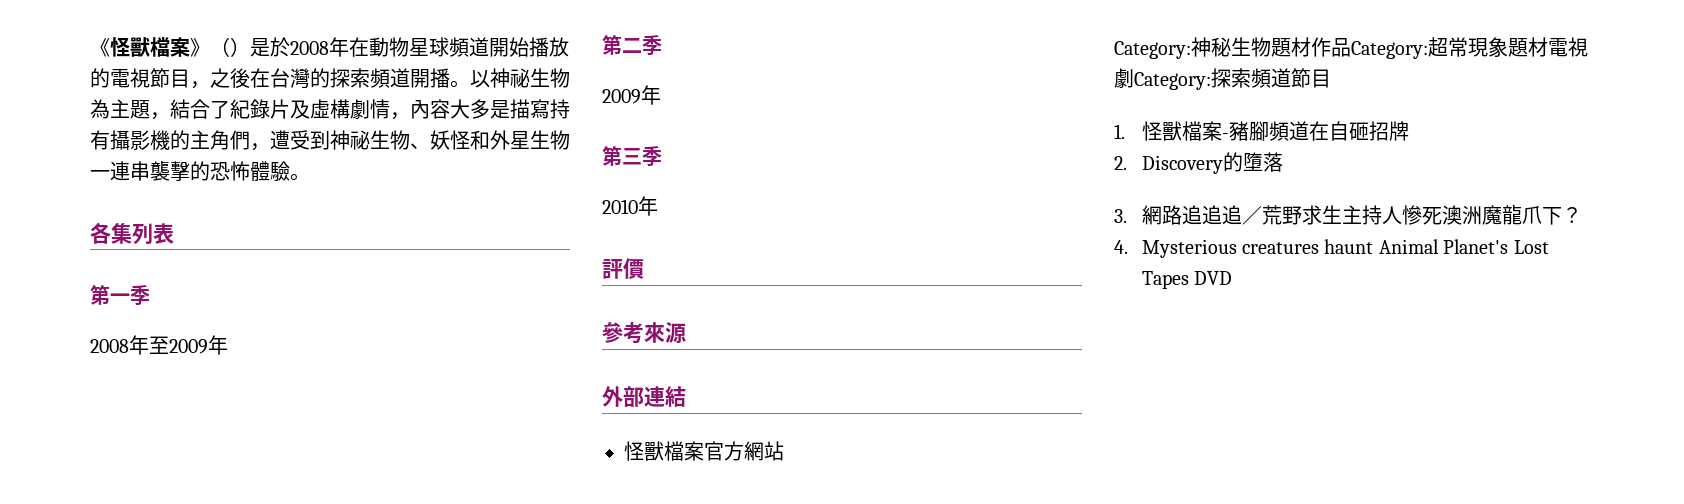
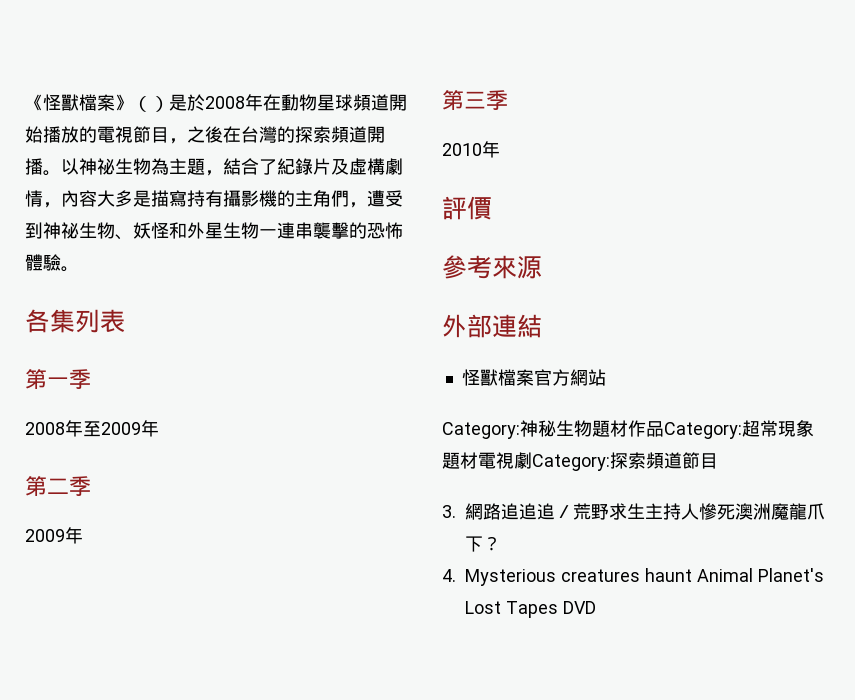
- 1.怪獸檔案-豬腳頻道在自砸招牌
- 2. Discovery的墮落

